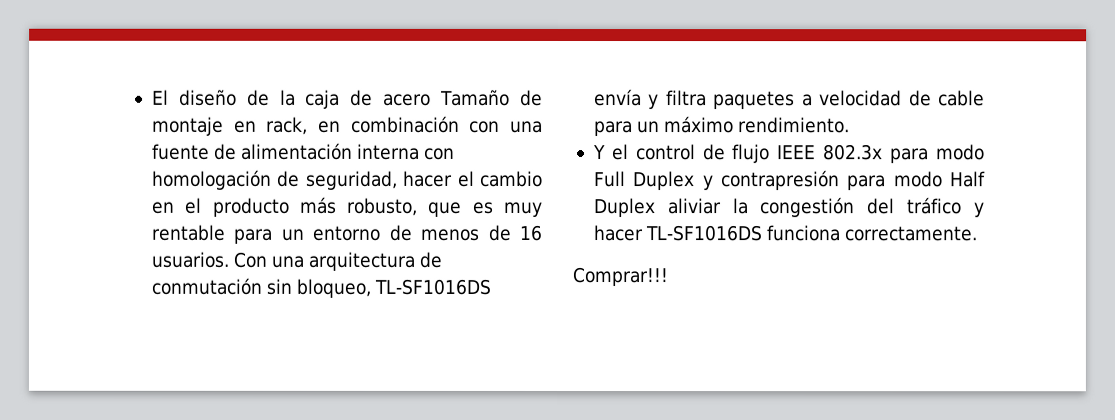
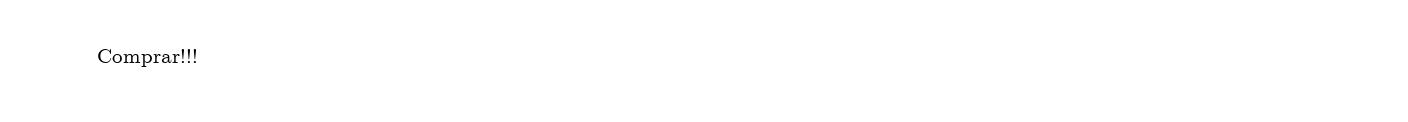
- El diseño de la caja de acero Tamaño de montaje en rack, en combinación con una fuente de alimentación interna con homologación de seguridad, hacer el cambio en el producto más robusto, que es muy rentable para un entorno de menos de 16 usuarios. Con una arquitectura de conmutación sin bloqueo, TL-SF1016DS envía y filtra paquetes a velocidad de cable para un máximo rendimiento.
- Y el control de flujo IEEE 802.3x para modo Full Duplex y contrapresión para modo Half Duplex aliviar la congestión del tráfico y hacer TL-SF1016DS funciona correctamente.

